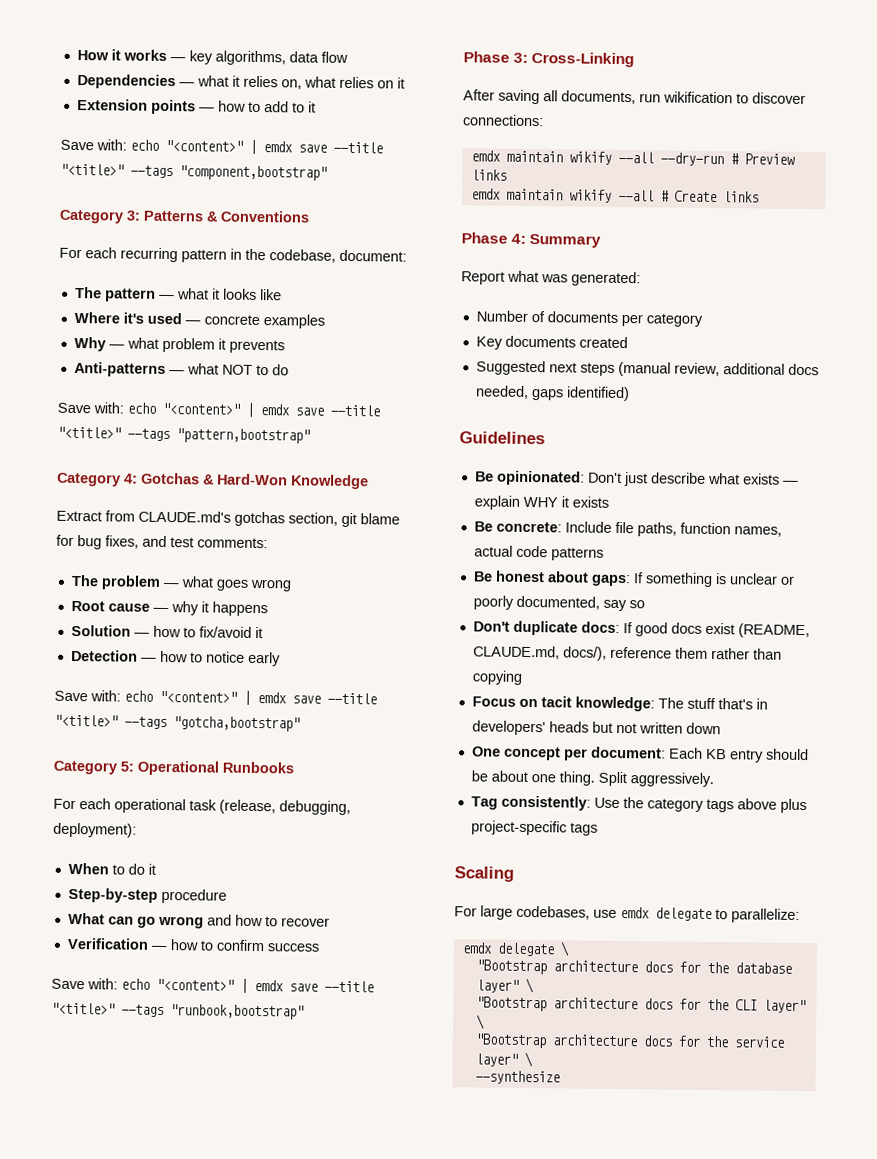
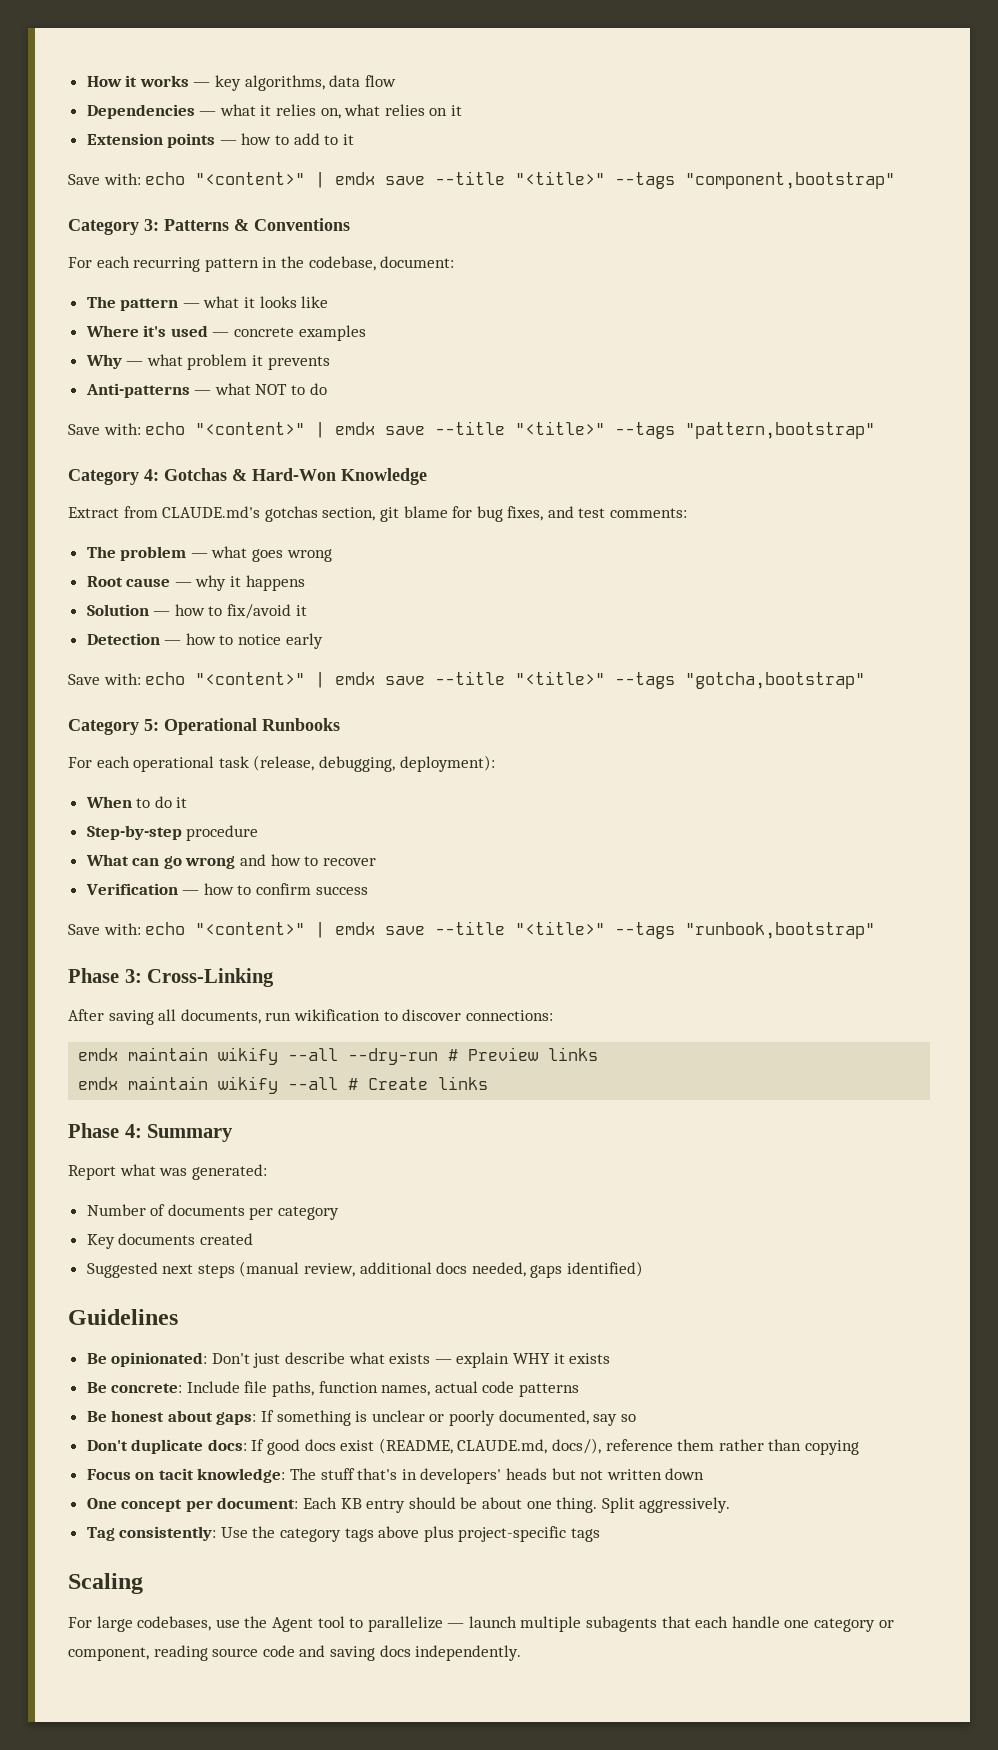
- For large codebases, use emdx delegate to parallelize:
- emdx delegate \
- "Bootstrap architecture docs for the database layer" \
- "Bootstrap architecture docs for the CLI layer" \
- "Bootstrap architecture docs for the service layer" \
- --synthesize
+ For large codebases, use the Agent tool to parallelize — launch multiple subagents that each handle one category or component, reading source code and saving docs independently.

